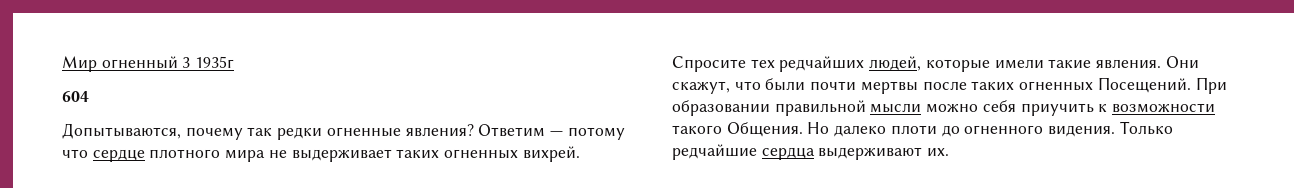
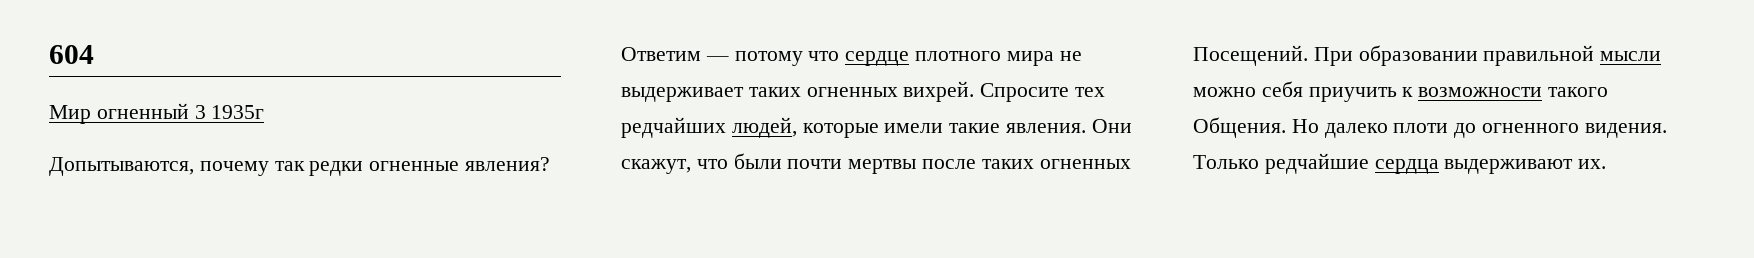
+ 604
- 604

